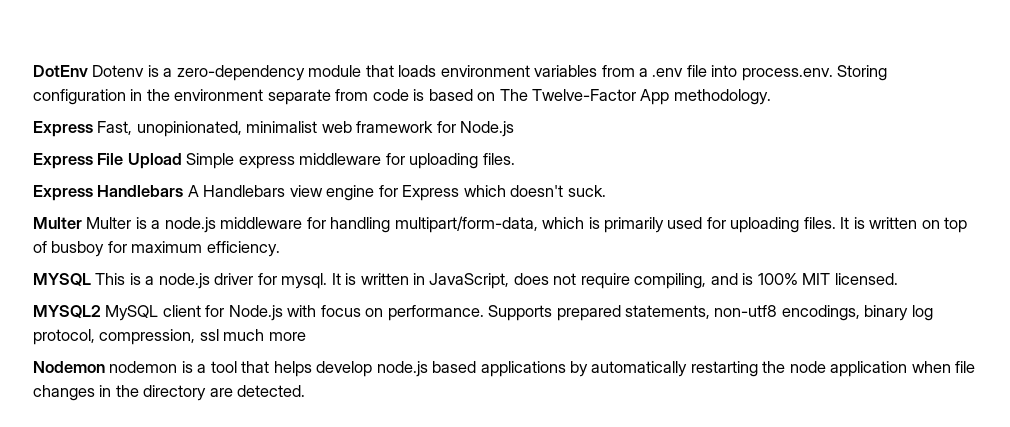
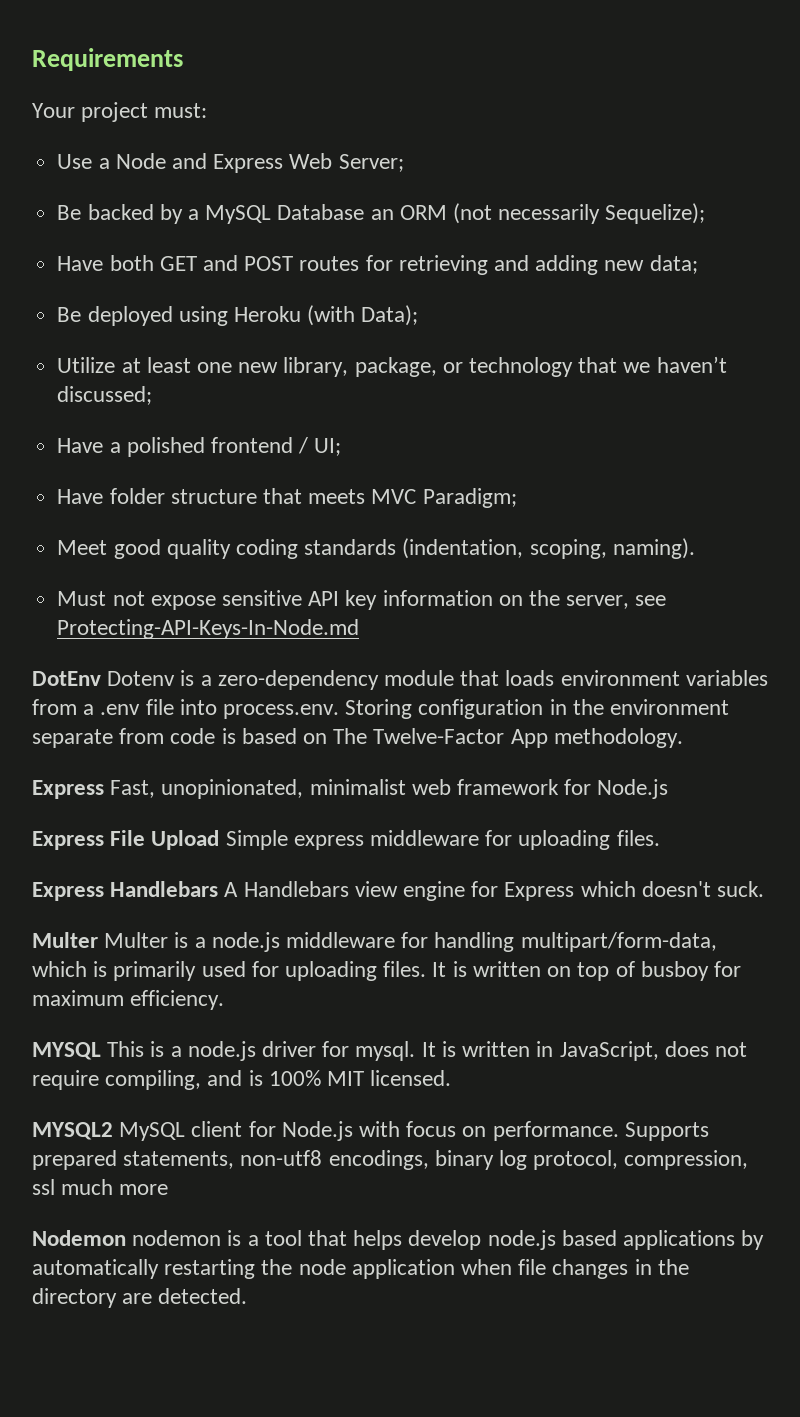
+ Requirements
+ Your project must:
+ Use a Node and Express Web Server;
+ Be backed by a MySQL Database an ORM (not necessarily Sequelize);
+ Have both GET and POST routes for retrieving and adding new data;
+ Be deployed using Heroku (with Data);
+ Utilize at least one new library, package, or technology that we haven’t discussed;
+ Have a polished frontend / UI;
+ Have folder structure that meets MVC Paradigm;
+ Meet good quality coding standards (indentation, scoping, naming).
+ Must not expose sensitive API key information on the server, see Protecting-API-Keys-In-Node.md

